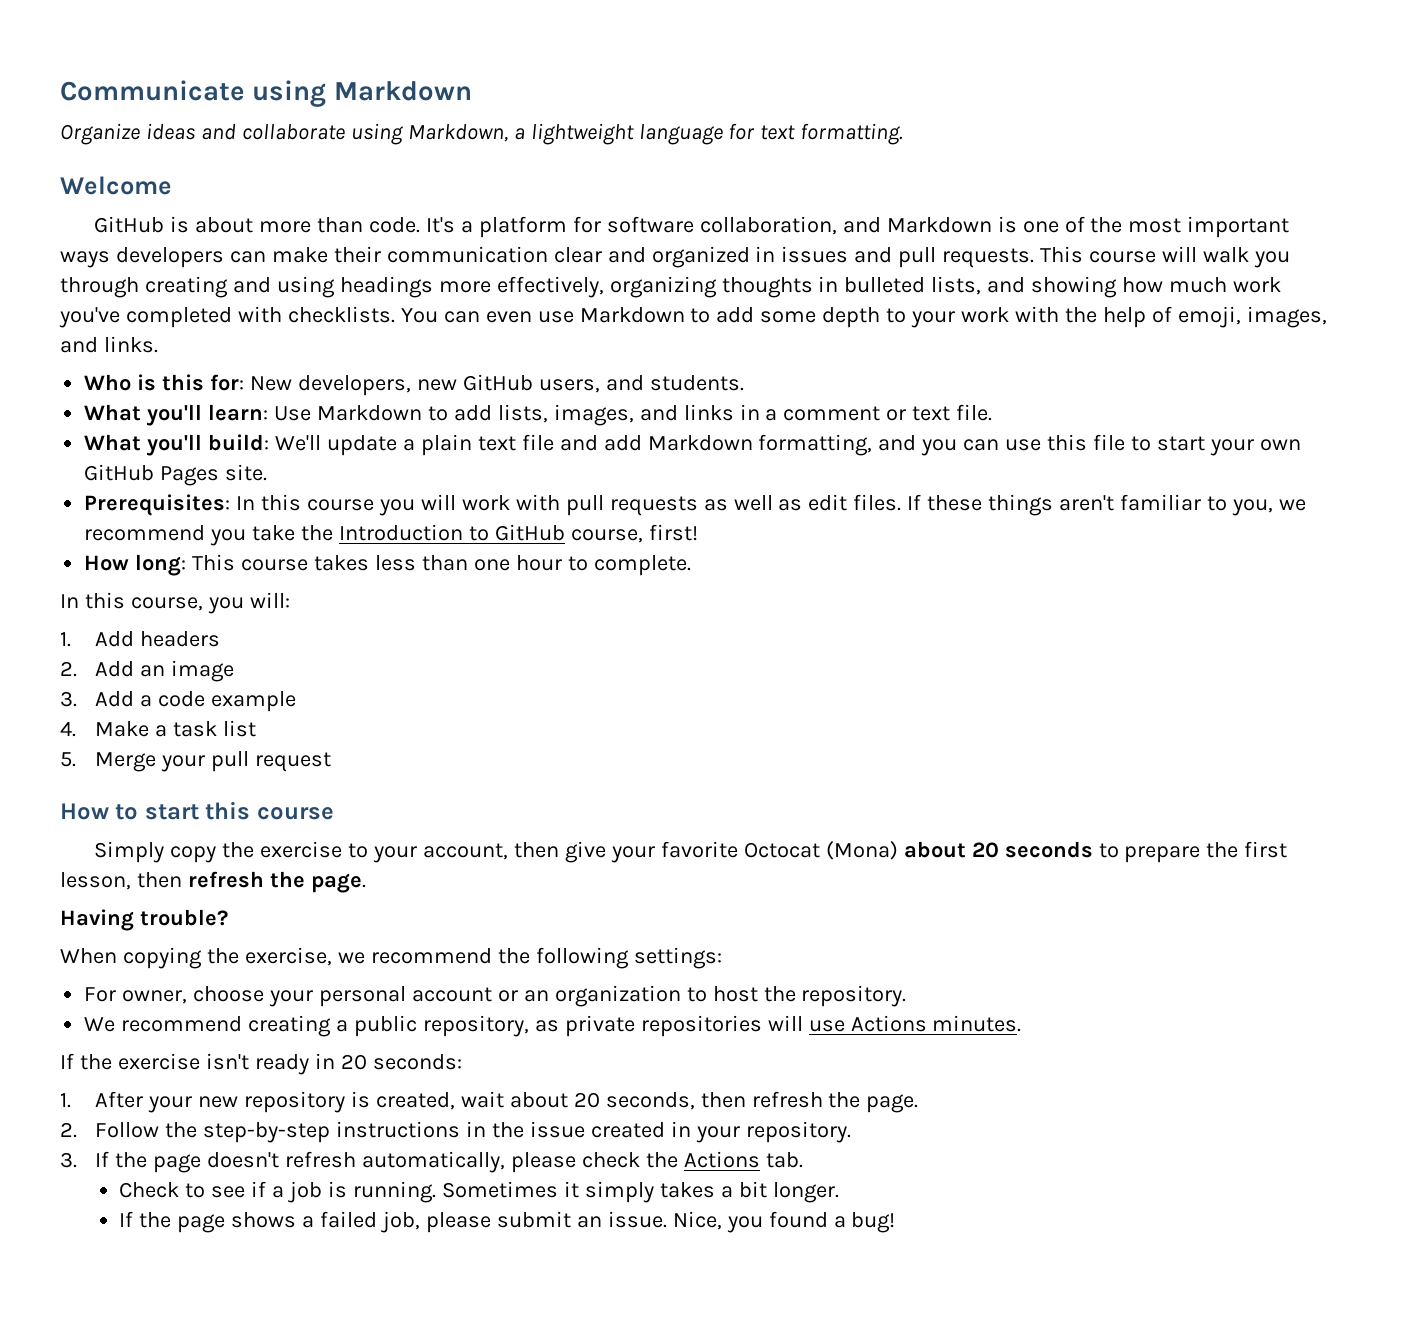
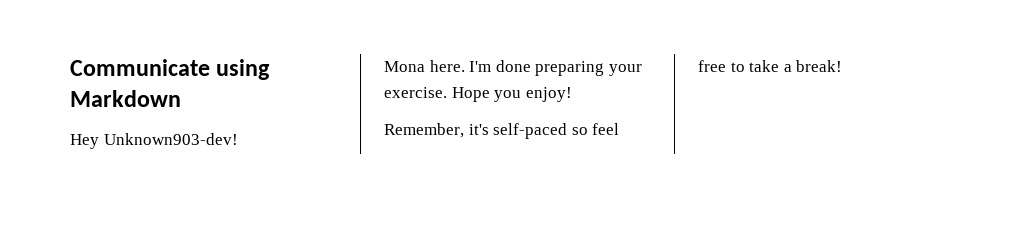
- Organize ideas and collaborate using Markdown, a lightweight language for text formatting.
- Welcome
- GitHub is about more than code. It's a platform for software collaboration, and Markdown is one of the most important ways developers can make their communication clear and organized in issues and pull requests. This course will walk you through creating and using headings more effectively, organizing thoughts in bulleted lists, and showing how much work you've completed with checklists. You can even use Markdown to add some depth to your work with the help of emoji, images, and links.
- Who is this for: New developers, new GitHub users, and students.
- What you'll learn: Use Markdown to add lists, images, and links in a comment or text file.
- What you'll build: We'll update a plain text file and add Markdown formatting, and you can use this file to start your own GitHub Pages site.
- Prerequisites: In this course you will work with pull requests as well as edit files. If these things aren't familiar to you, we recommend you take the Introduction to GitHub course, first!
- How long: This course takes less than one hour to complete.
- In this course, you will:
- 1. Add headers
- 2. Add an image
- 3. Add a code example
- 4. Make a task list
- 5. Merge your pull request
- How to start this course
- Simply copy the exercise to your account, then give your favorite Octocat (Mona) about 20 seconds to prepare the first lesson, then refresh the page.
- Having trouble?
- When copying the exercise, we recommend the following settings:
- For owner, choose your personal account or an organization to host the repository.
- We recommend creating a public repository, as private repositories will use Actions minutes.
- If the exercise isn't ready in 20 seconds:
- 1. After your new repository is created, wait about 20 seconds, then refresh the page.
- 2. Follow the step-by-step instructions in the issue created in your repository.
- 3. If the page doesn't refresh automatically, please check the Actions tab.
- Check to see if a job is running. Sometimes it simply takes a bit longer.
- If the page shows a failed job, please submit an issue. Nice, you found a bug!
+ Hey Unknown903-dev!
+ Mona here. I'm done preparing your exercise. Hope you enjoy!
+ Remember, it's self-paced so feel free to take a break!

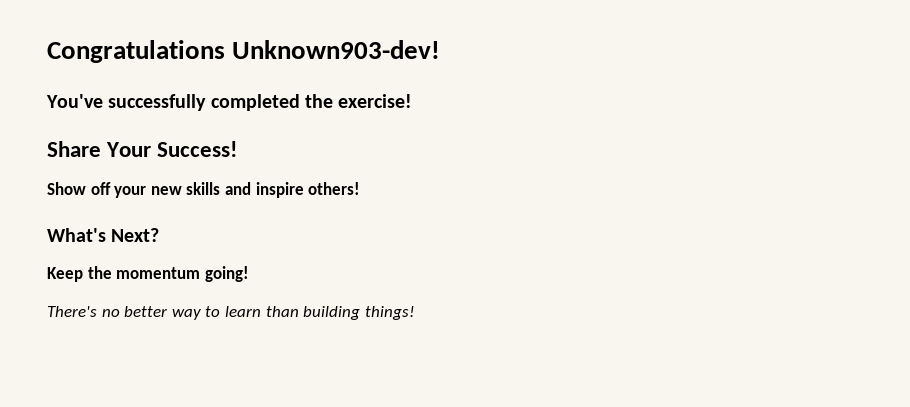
- Communicate using Markdown
- Hey Unknown903-dev!
- Mona here. I'm done preparing your exercise. Hope you enjoy!
- Remember, it's self-paced so feel free to take a break!
+ Congratulations Unknown903-dev!
+ You've successfully completed the exercise!
+ Share Your Success!
+ Show off your new skills and inspire others!
+ What's Next?
+ Keep the momentum going!
+ There's no better way to learn than building things!

